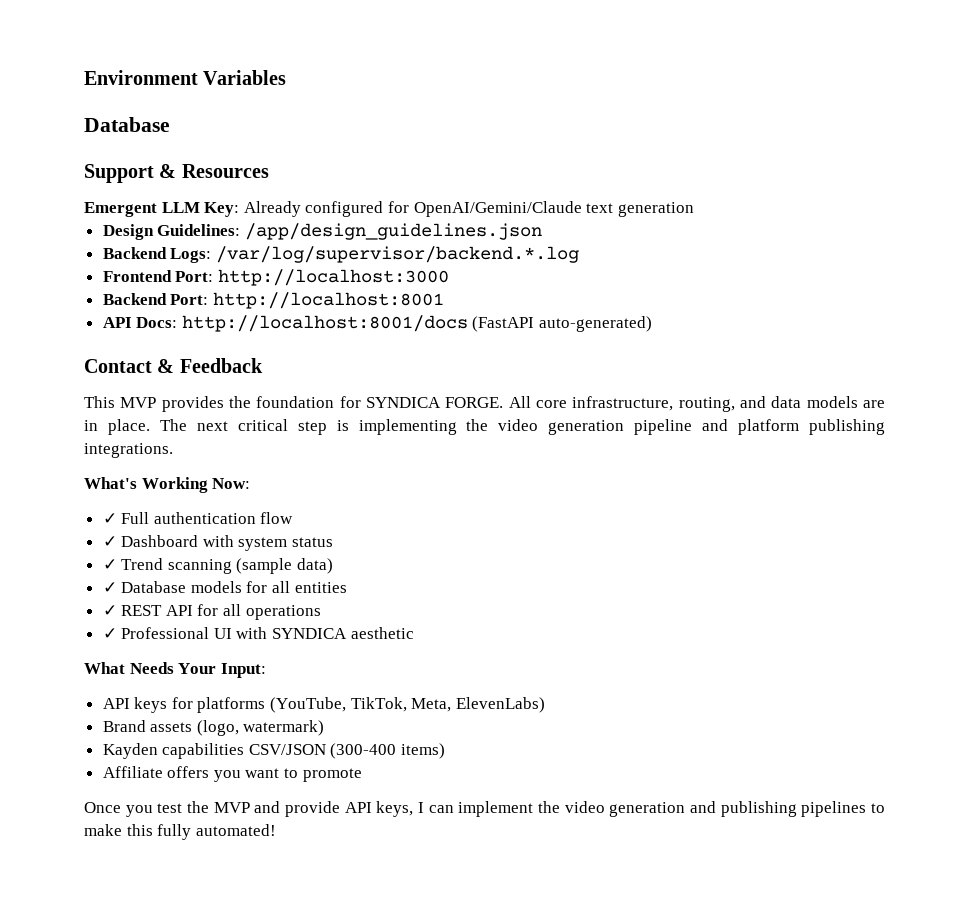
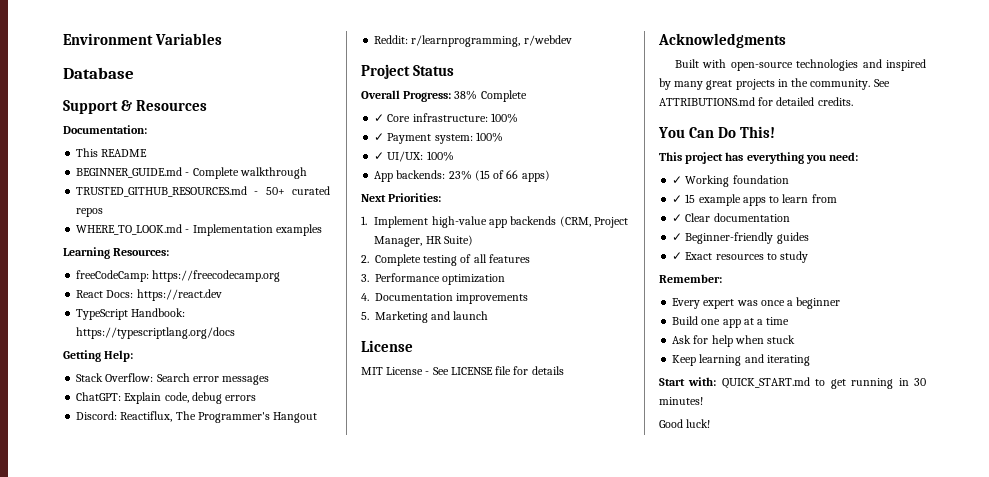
- Emergent LLM Key: Already configured for OpenAI/Gemini/Claude text generation
- Design Guidelines: /app/design_guidelines.json
- Backend Logs: /var/log/supervisor/backend.*.log
- Frontend Port: http://localhost:3000
- Backend Port: http://localhost:8001
- API Docs: http://localhost:8001/docs (FastAPI auto-generated)
- Contact & Feedback
- This MVP provides the foundation for SYNDICA FORGE. All core infrastructure, routing, and data models are in place. The next critical step is implementing the video generation pipeline and platform publishing integrations.
- What's Working Now:
- ✓ Full authentication flow
- ✓ Dashboard with system status
- ✓ Trend scanning (sample data)
- ✓ Database models for all entities
- ✓ REST API for all operations
- ✓ Professional UI with SYNDICA aesthetic
- What Needs Your Input:
- API keys for platforms (YouTube, TikTok, Meta, ElevenLabs)
- Brand assets (logo, watermark)
- Kayden capabilities CSV/JSON (300-400 items)
- Affiliate offers you want to promote
- Once you test the MVP and provide API keys, I can implement the video generation and publishing pipelines to make this fully automated!
+ Documentation:
+ This README
+ BEGINNER_GUIDE.md - Complete walkthrough
+ TRUSTED_GITHUB_RESOURCES.md - 50+ curated repos
+ WHERE_TO_LOOK.md - Implementation examples
+ Learning Resources:
+ freeCodeCamp: https://freecodecamp.org
+ React Docs: https://react.dev
+ TypeScript Handbook: https://typescriptlang.org/docs
+ Getting Help:
+ Stack Overflow: Search error messages
+ ChatGPT: Explain code, debug errors
+ Discord: Reactiflux, The Programmer's Hangout
+ Reddit: r/learnprogramming, r/webdev
+ Project Status
+ Overall Progress: 38% Complete
+ ✓ Core infrastructure: 100%
+ ✓ Payment system: 100%
+ ✓ UI/UX: 100%
+ App backends: 23% (15 of 66 apps)
+ Next Priorities:
+ 1. Implement high-value app backends (CRM, Project Manager, HR Suite)
+ 2. Complete testing of all features
+ 3. Performance optimization
+ 4. Documentation improvements
+ 5. Marketing and launch
+ License
+ MIT License - See LICENSE file for details
+ Acknowledgments
+ Built with open-source technologies and inspired by many great projects in the community. See ATTRIBUTIONS.md for detailed credits.
+ You Can Do This!
+ This project has everything you need:
+ ✓ Working foundation
+ ✓ 15 example apps to learn from
+ ✓ Clear documentation
+ ✓ Beginner-friendly guides
+ ✓ Exact resources to study
+ Remember:
+ Every expert was once a beginner
+ Build one app at a time
+ Ask for help when stuck
+ Keep learning and iterating
+ Start with: QUICK_START.md to get running in 30 minutes!
+ Good luck!

